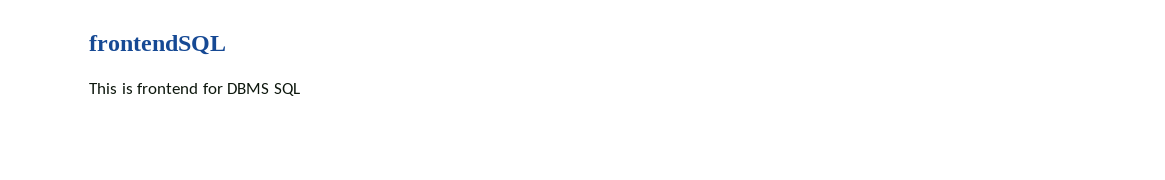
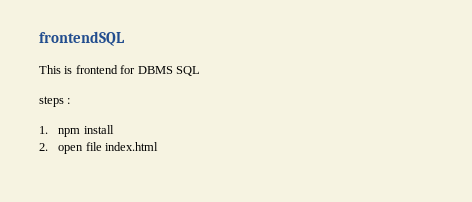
+ steps :
+ 1. npm install
+ 2. open file index.html

